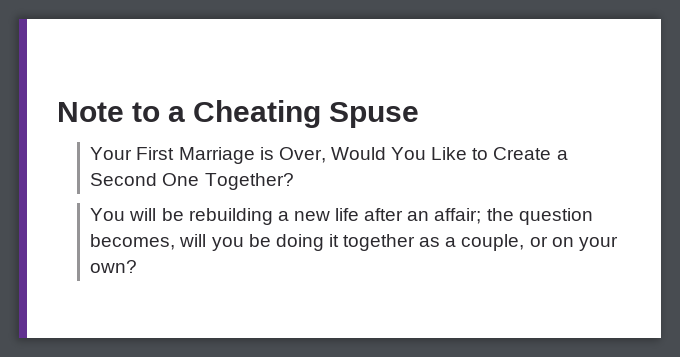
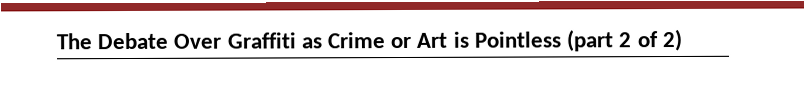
- Note to a Cheating Spuse
- Your First Marriage is Over, Would You Like to Create a Second One Together?
- You will be rebuilding a new life after an affair; the question becomes, will you be doing it together as a couple, or on your own?
+ The Debate Over Graffiti as Crime or Art is Pointless (part 2 of 2)

